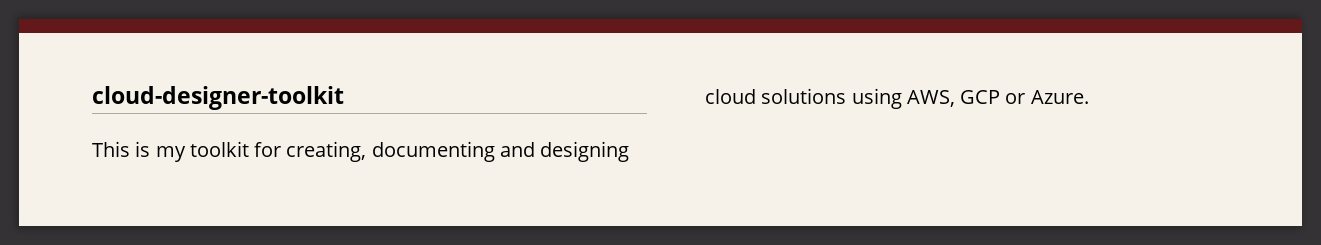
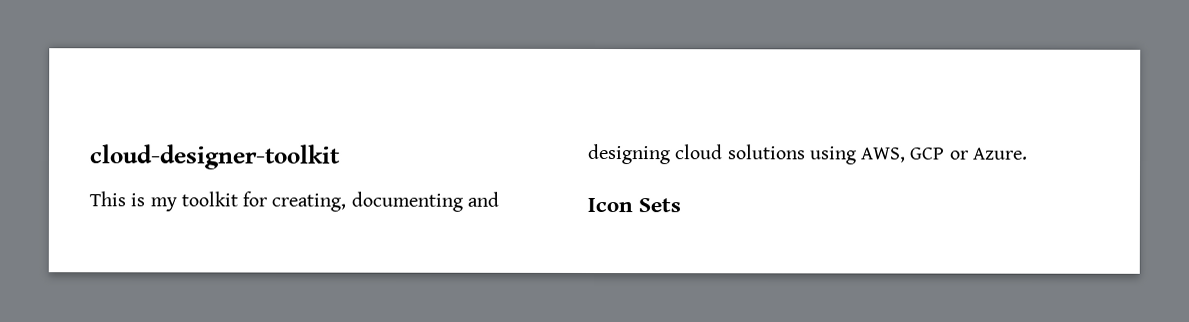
+ Icon Sets

